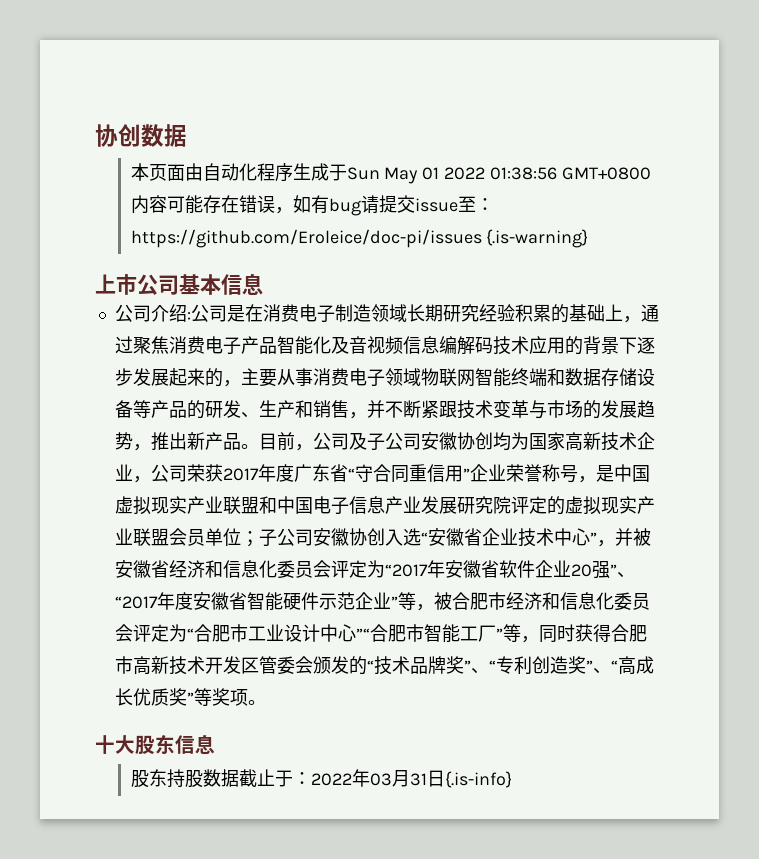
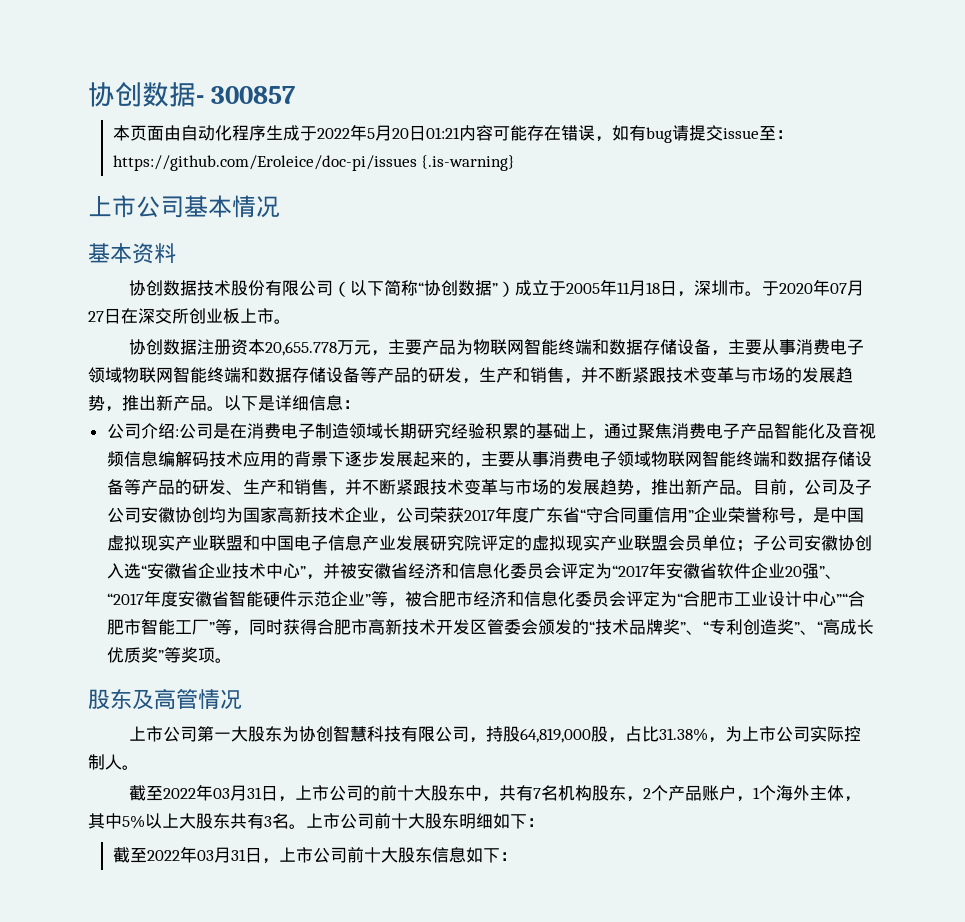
- 协创数据
+ 协创数据- 300857
- 本页面由自动化程序生成于Sun May 01 2022 01:38:56 GMT+0800内容可能存在错误，如有bug请提交issue至：https://github.com/Eroleice/doc-pi/issues {.is-warning}
+ 本页面由自动化程序生成于2022年5月20日01:21内容可能存在错误，如有bug请提交issue至：https://github.com/Eroleice/doc-pi/issues {.is-warning}
- 上市公司基本信息
+ 上市公司基本情况
+ 基本资料
+ 协创数据技术股份有限公司（以下简称“协创数据”）成立于2005年11月18日，深圳市。于2020年07月27日在深交所创业板上市。
+ 协创数据注册资本20,655.778万元，主要产品为物联网智能终端和数据存储设备，主要从事消费电子领域物联网智能终端和数据存储设备等产品的研发，生产和销售，并不断紧跟技术变革与市场的发展趋势，推出新产品。以下是详细信息：
- 十大股东信息
- 股东持股数据截止于：2022年03月31日{.is-info}
+ 股东及高管情况
+ 上市公司第一大股东为协创智慧科技有限公司，持股64,819,000股，占比31.38%，为上市公司实际控制人。
+ 截至2022年03月31日，上市公司的前十大股东中，共有7名机构股东，2个产品账户，1个海外主体，其中5%以上大股东共有3名。上市公司前十大股东明细如下：
+ 截至2022年03月31日，上市公司前十大股东信息如下：

